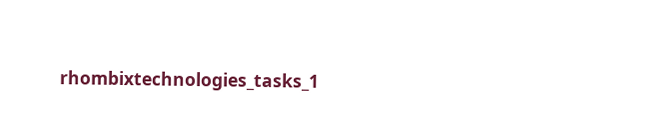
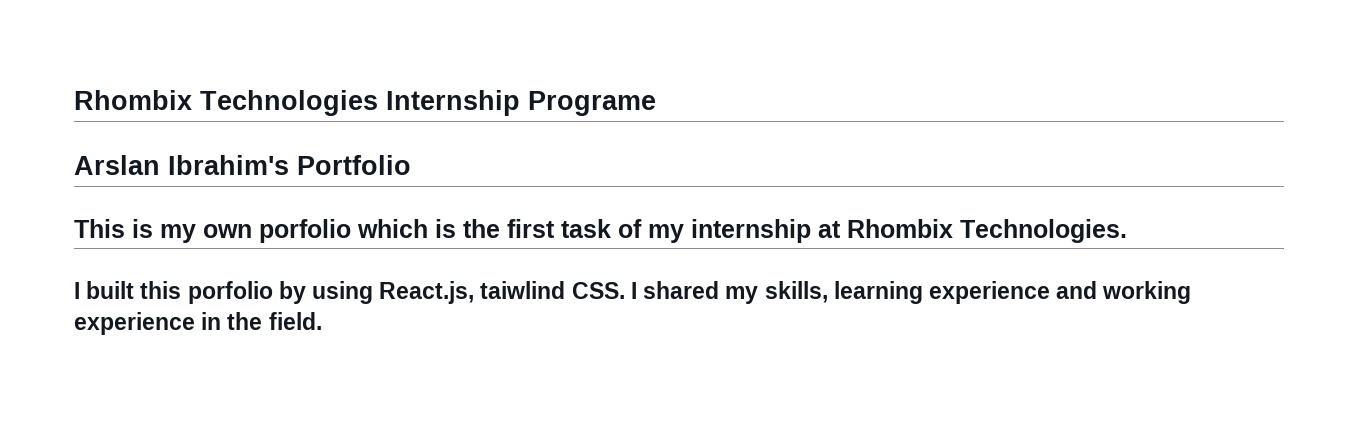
- rhombixtechnologies_tasks_1
+ Rhombix Technologies Internship Programe
+ Arslan Ibrahim's Portfolio
+ This is my own porfolio which is the first task of my internship at Rhombix Technologies.
+ I built this porfolio by using React.js, taiwlind CSS. I shared my skills, learning experience and working experience in the field.

